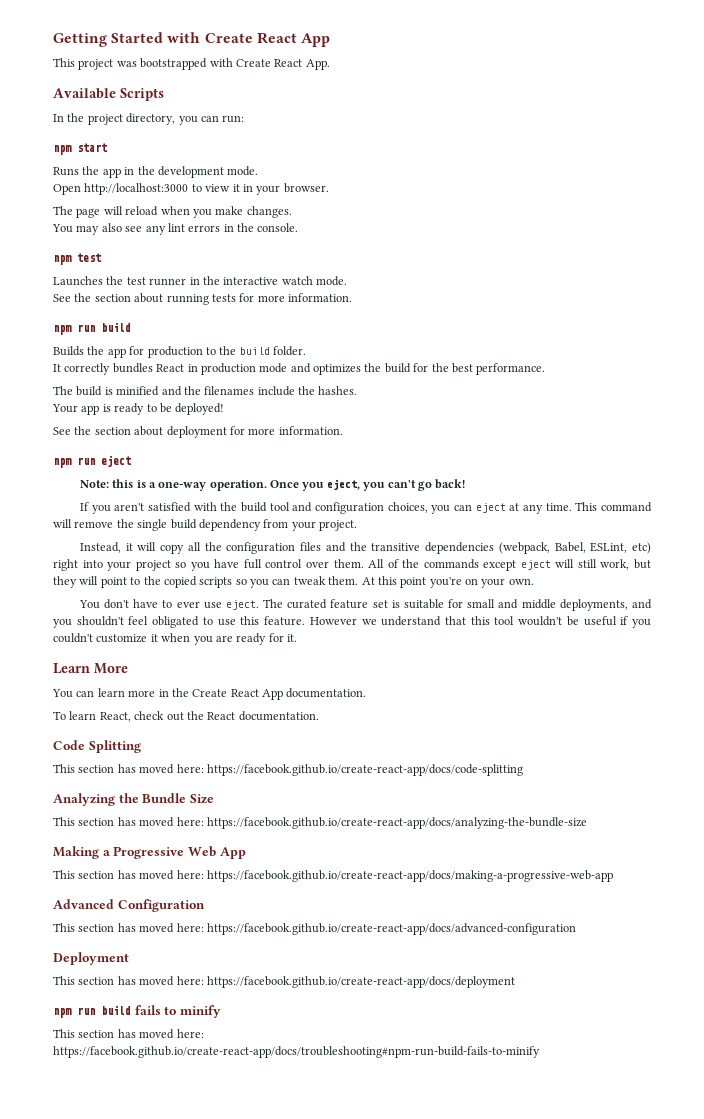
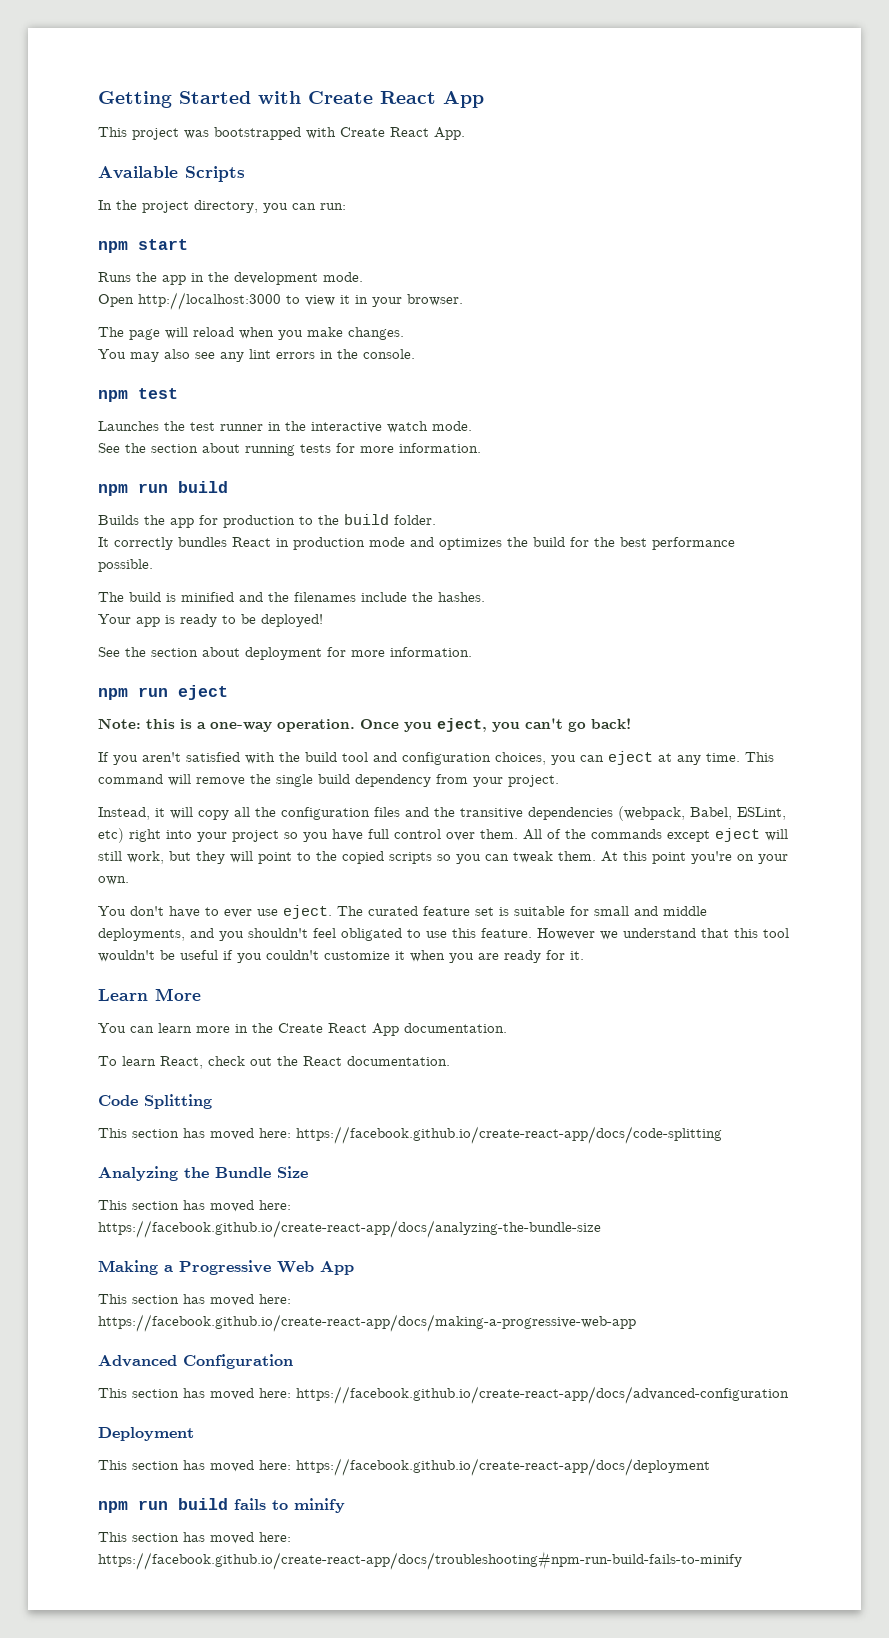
- It correctly bundles React in production mode and optimizes the build for the best performance.
+ It correctly bundles React in production mode and optimizes the build for the best performance possible.

